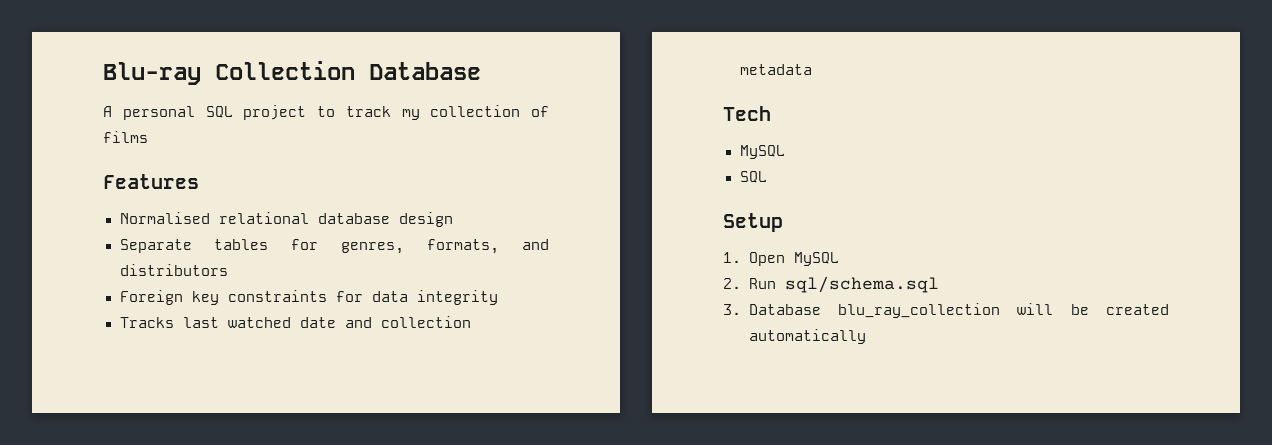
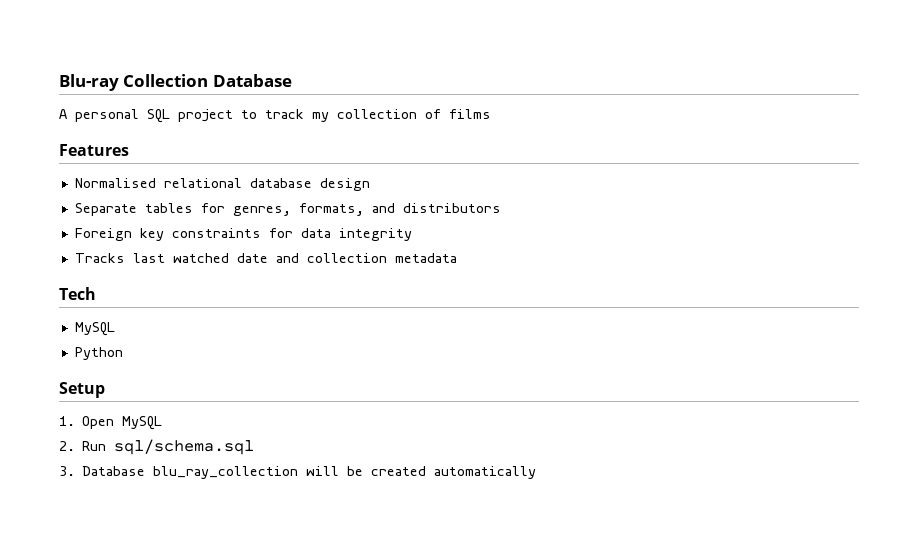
  Tech
  MySQL
- SQL
+ Python

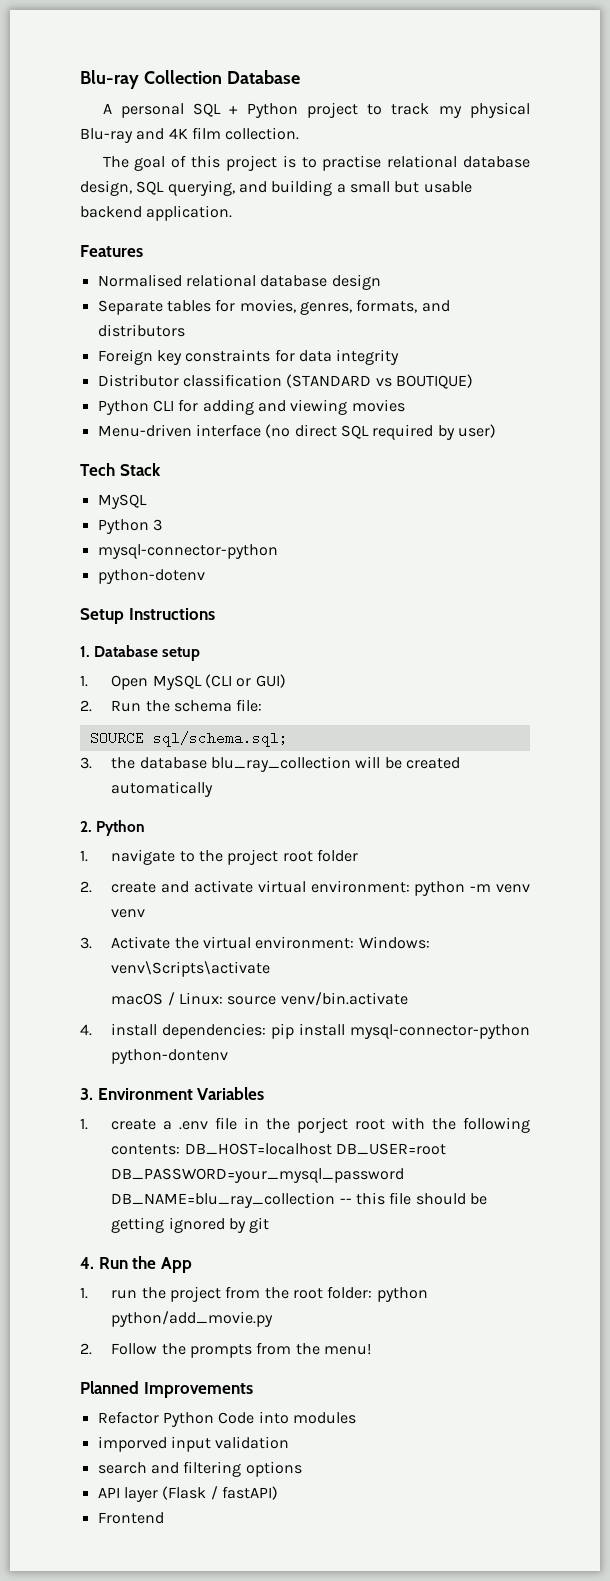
- A personal SQL project to track my collection of films
+ A personal SQL + Python project to track my physical Blu-ray and 4K film collection.
+ The goal of this project is to practise relational database design, SQL querying, and building a small but usable backend application.
- Separate tables for genres, formats, and distributors
+ Separate tables for movies, genres, formats, and distributors
- Tracks last watched date and collection metadata
+ Distributor classification (STANDARD vs BOUTIQUE)
+ Python CLI for adding and viewing movies
+ Menu-driven interface (no direct SQL required by user)
- Tech
+ Tech Stack
- Python
- Setup
+ Python 3
+ mysql-connector-python
+ python-dotenv
+ Setup Instructions
+ 1. Database setup
- 1. Open MySQL
+ 1. Open MySQL (CLI or GUI)
- 2. Run sql/schema.sql
- 3. Database blu_ray_collection will be created automatically
+ 2. Run the schema file:
+ SOURCE sql/schema.sql;
+ 3. the database blu_ray_collection will be created automatically
+ 2. Python
+ 1. navigate to the project root folder
+ 2. create and activate virtual environment: python -m venv venv
+ 3. Activate the virtual environment: Windows: venv\Scripts\activate
+ macOS / Linux: source venv/bin.activate
+ 4. install dependencies: pip install mysql-connector-python python-dontenv
+ 3. Environment Variables
+ 1. create a .env file in the porject root with the following contents: DB_HOST=localhost DB_USER=root DB_PASSWORD=your_mysql_password DB_NAME=blu_ray_collection -- this file should be getting ignored by git
+ 4. Run the App
+ 1. run the project from the root folder: python python/add_movie.py
+ 2. Follow the prompts from the menu!
+ Planned Improvements
+ Refactor Python Code into modules
+ imporved input validation
+ search and filtering options
+ API layer (Flask / fastAPI)
+ Frontend

